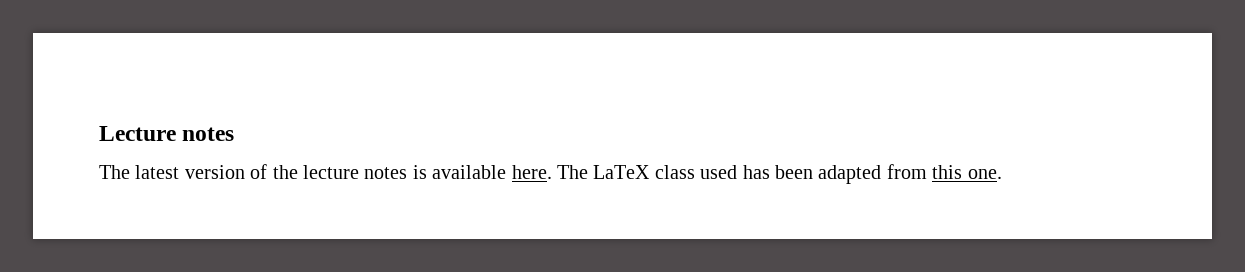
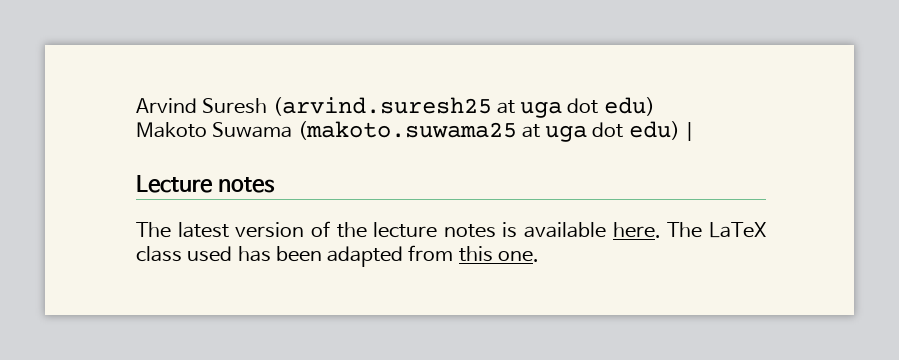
+ Arvind Suresh (arvind.suresh25 at uga dot edu)
+ Makoto Suwama (makoto.suwama25 at uga dot edu) |

